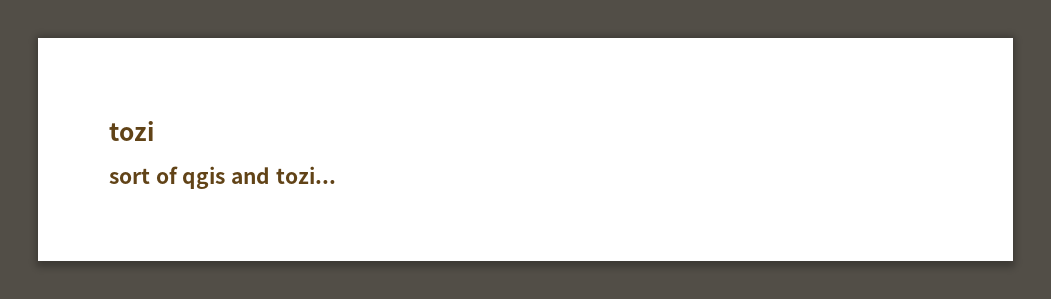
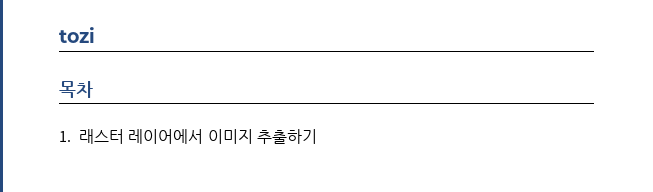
- sort of qgis and tozi...
+ 목차
+ 1. 래스터 레이어에서 이미지 추출하기

